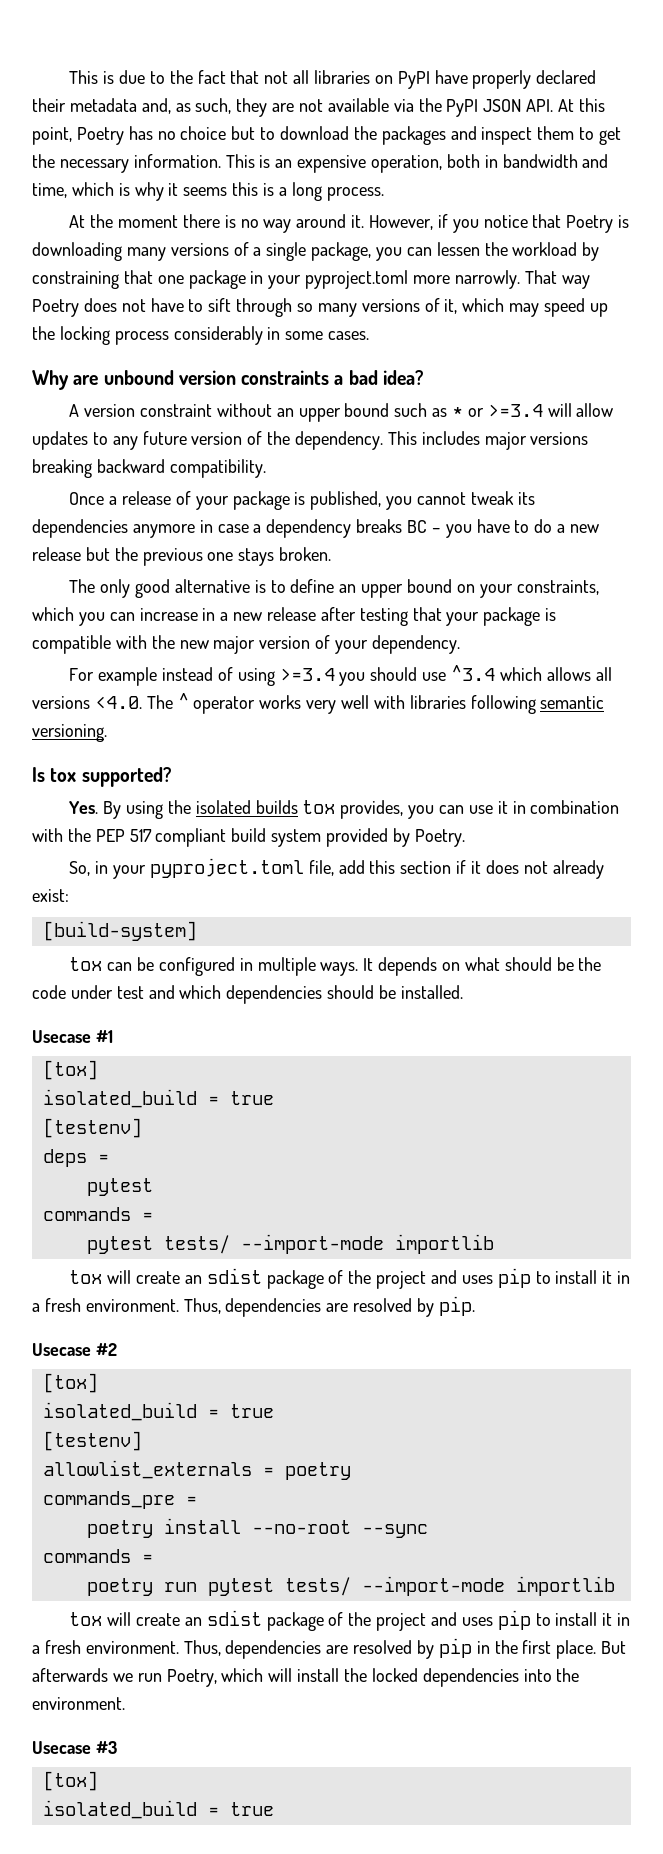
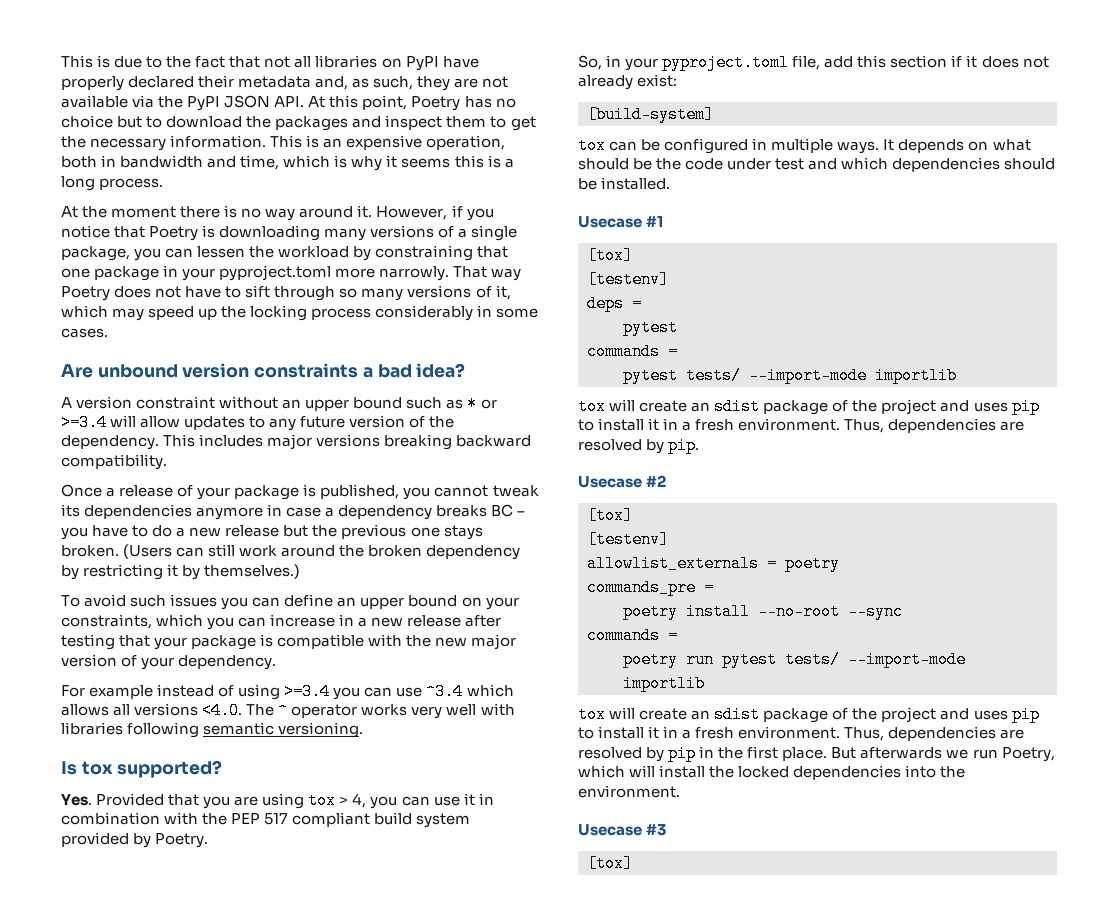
- Why are unbound version constraints a bad idea?
+ Are unbound version constraints a bad idea?
- Once a release of your package is published, you cannot tweak its dependencies anymore in case a dependency breaks BC – you have to do a new release but the previous one stays broken.
- The only good alternative is to define an upper bound on your constraints, which you can increase in a new release after testing that your package is compatible with the new major version of your dependency.
+ Once a release of your package is published, you cannot tweak its dependencies anymore in case a dependency breaks BC – you have to do a new release but the previous one stays broken. (Users can still work around the broken dependency by restricting it by themselves.)
+ To avoid such issues you can define an upper bound on your constraints, which you can increase in a new release after testing that your package is compatible with the new major version of your dependency.
- For example instead of using >=3.4 you should use ^3.4 which allows all versions <4.0. The ^ operator works very well with libraries following semantic versioning.
+ For example instead of using >=3.4 you can use ^3.4 which allows all versions <4.0. The ^ operator works very well with libraries following semantic versioning.
- Yes. By using the isolated builds tox provides, you can use it in combination with the PEP 517 compliant build system provided by Poetry.
+ Yes. Provided that you are using tox > 4, you can use it in combination with the PEP 517 compliant build system provided by Poetry.
  Usecase #1
  [tox]
- isolated_build = true
  Usecase #2
  [tox]
- isolated_build = true
  Usecase #3
  [tox]
- isolated_build = true

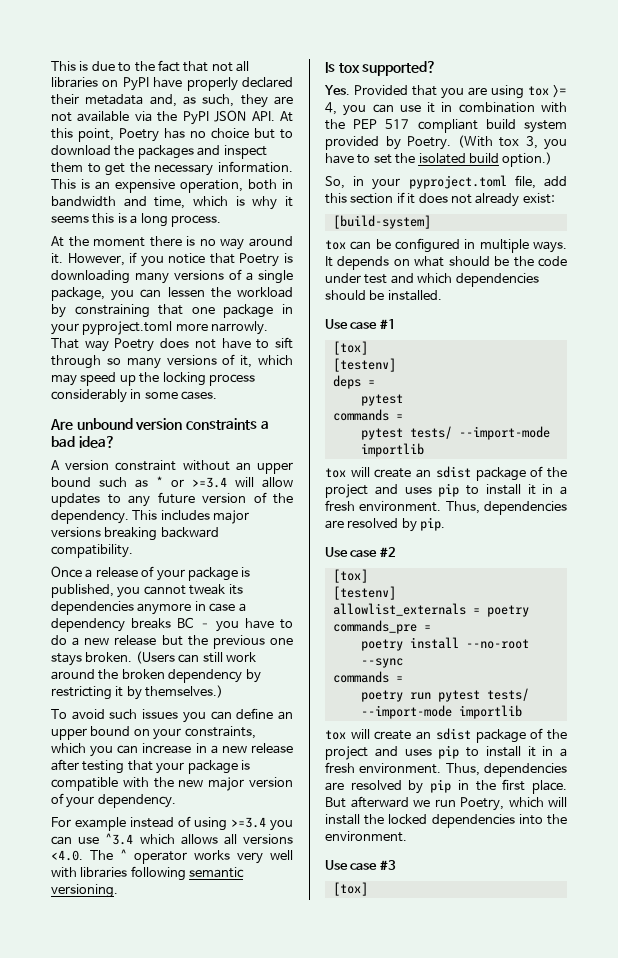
- Yes. Provided that you are using tox > 4, you can use it in combination with the PEP 517 compliant build system provided by Poetry.
+ Yes. Provided that you are using tox >= 4, you can use it in combination with the PEP 517 compliant build system provided by Poetry. (With tox 3, you have to set the isolated build option.)
- Usecase #1
+ Use case #1
- Usecase #2
+ Use case #2
- But afterwards we run Poetry, which will install the locked dependencies into the environment.
+ But afterward we run Poetry, which will install the locked dependencies into the environment.
- Usecase #3
+ Use case #3

